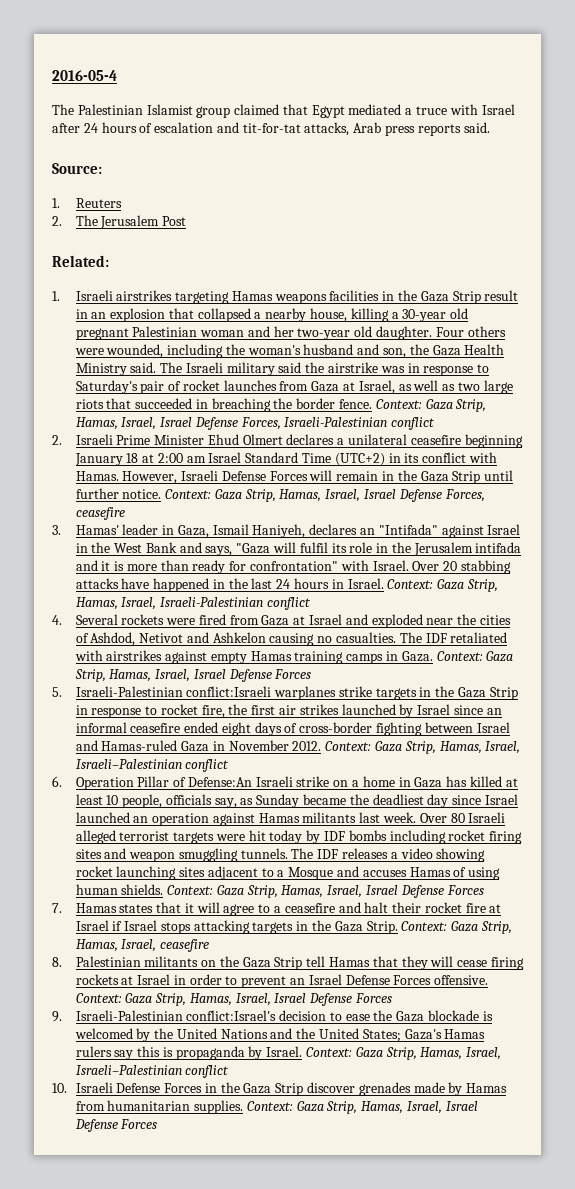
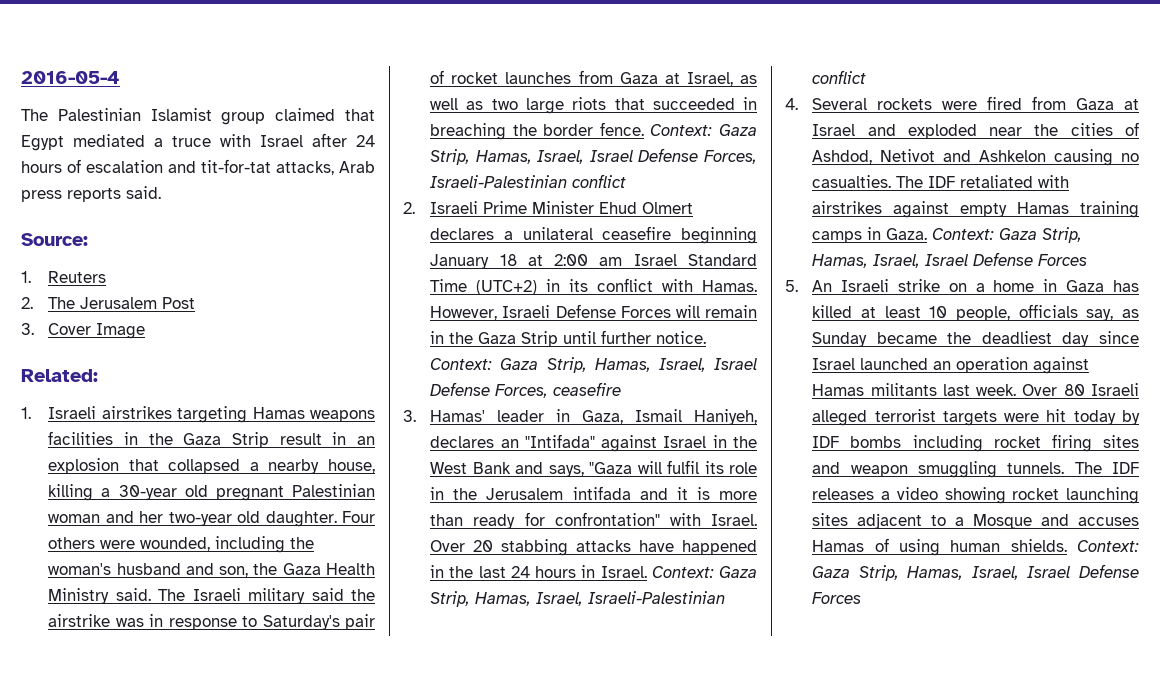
+ 3. Cover Image
- 5. Israeli-Palestinian conflict:Israeli warplanes strike targets in the Gaza Strip in response to rocket fire, the first air strikes launched by Israel since an informal ceasefire ended eight days of cross-border fighting between Israel and Hamas-ruled Gaza in November 2012. Context: Gaza Strip, Hamas, Israel, Israeli–Palestinian conflict
- 6. Operation Pillar of Defense:An Israeli strike on a home in Gaza has killed at least 10 people, officials say, as Sunday became the deadliest day since Israel launched an operation against Hamas militants last week.
+ 5. An Israeli strike on a home in Gaza has killed at least 10 people, officials say, as Sunday became the deadliest day since Israel launched an operation against Hamas militants last week.
- 7. Hamas states that it will agree to a ceasefire and halt their rocket fire at Israel if Israel stops attacking targets in the Gaza Strip. Context: Gaza Strip, Hamas, Israel, ceasefire
- 8. Palestinian militants on the Gaza Strip tell Hamas that they will cease firing rockets at Israel in order to prevent an Israel Defense Forces offensive. Context: Gaza Strip, Hamas, Israel, Israel Defense Forces
- 9. Israeli-Palestinian conflict:Israel's decision to ease the Gaza blockade is welcomed by the United Nations and the United States; Gaza's Hamas rulers say this is propaganda by Israel. Context: Gaza Strip, Hamas, Israel, Israeli–Palestinian conflict
- 10. Israeli Defense Forces in the Gaza Strip discover grenades made by Hamas from humanitarian supplies. Context: Gaza Strip, Hamas, Israel, Israel Defense Forces

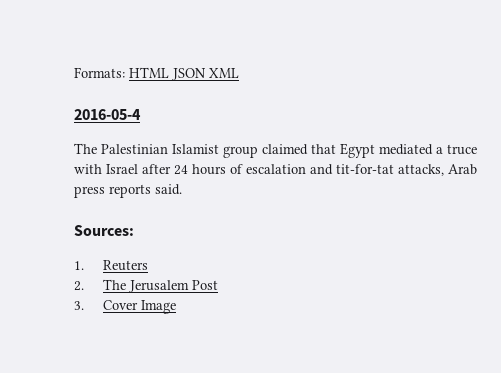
+ Formats: HTML JSON XML
- Source:
+ Sources:
- Related:
- 1. Israeli airstrikes targeting Hamas weapons facilities in the Gaza Strip result in an explosion that collapsed a nearby house, killing a 30-year old pregnant Palestinian woman and her two-year old daughter. Four others were wounded, including the woman's husband and son, the Gaza Health Ministry said. The Israeli military said the airstrike was in response to Saturday's pair of rocket launches from Gaza at Israel, as well as two large riots that succeeded in breaching the border fence. Context: Gaza Strip, Hamas, Israel, Israel Defense Forces, Israeli-Palestinian conflict
- 2. Israeli Prime Minister Ehud Olmert declares a unilateral ceasefire beginning January 18 at 2:00 am Israel Standard Time (UTC+2) in its conflict with Hamas. However, Israeli Defense Forces will remain in the Gaza Strip until further notice. Context: Gaza Strip, Hamas, Israel, Israel Defense Forces, ceasefire
- 3. Hamas' leader in Gaza, Ismail Haniyeh, declares an "Intifada" against Israel in the West Bank and says, "Gaza will fulfil its role in the Jerusalem intifada and it is more than ready for confrontation" with Israel. Over 20 stabbing attacks have happened in the last 24 hours in Israel. Context: Gaza Strip, Hamas, Israel, Israeli-Palestinian conflict
- 4. Several rockets were fired from Gaza at Israel and exploded near the cities of Ashdod, Netivot and Ashkelon causing no casualties. The IDF retaliated with airstrikes against empty Hamas training camps in Gaza. Context: Gaza Strip, Hamas, Israel, Israel Defense Forces
- 5. An Israeli strike on a home in Gaza has killed at least 10 people, officials say, as Sunday became the deadliest day since Israel launched an operation against Hamas militants last week. Over 80 Israeli alleged terrorist targets were hit today by IDF bombs including rocket firing sites and weapon smuggling tunnels. The IDF releases a video showing rocket launching sites adjacent to a Mosque and accuses Hamas of using human shields. Context: Gaza Strip, Hamas, Israel, Israel Defense Forces

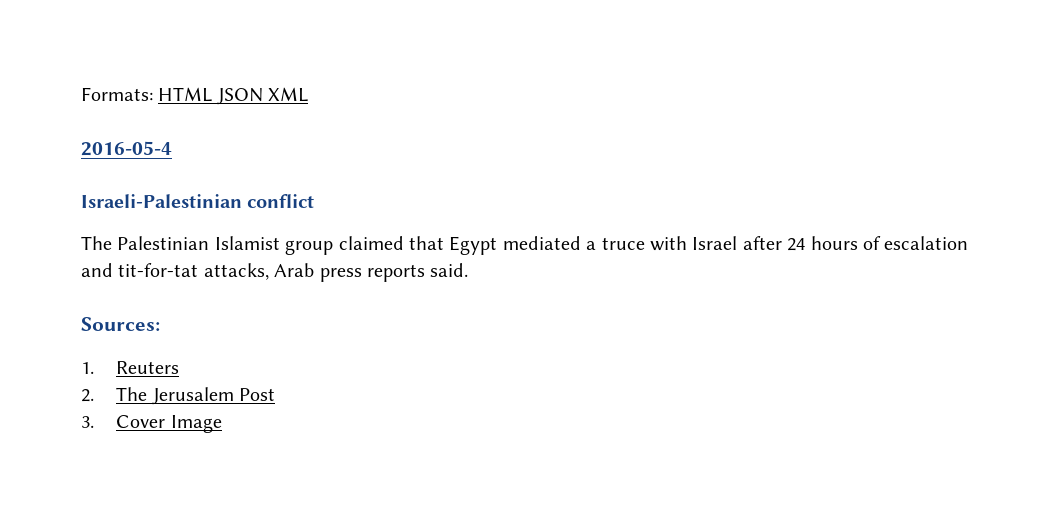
+ Israeli-Palestinian conflict

